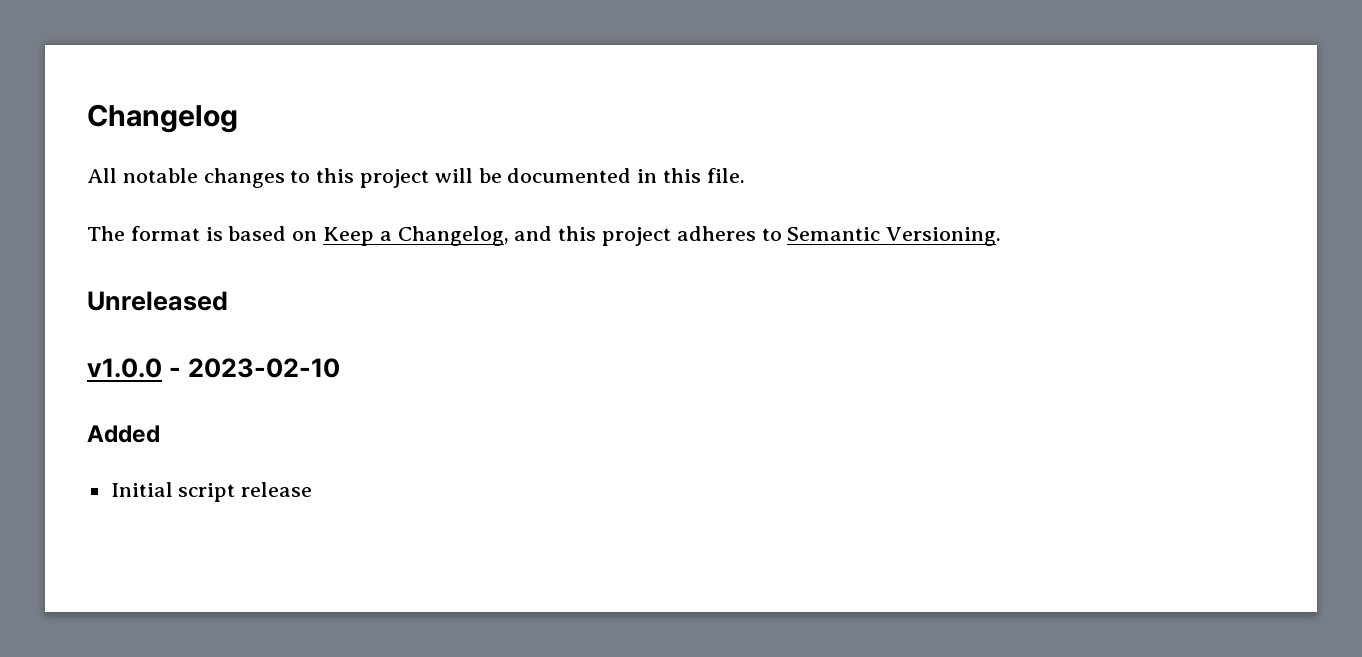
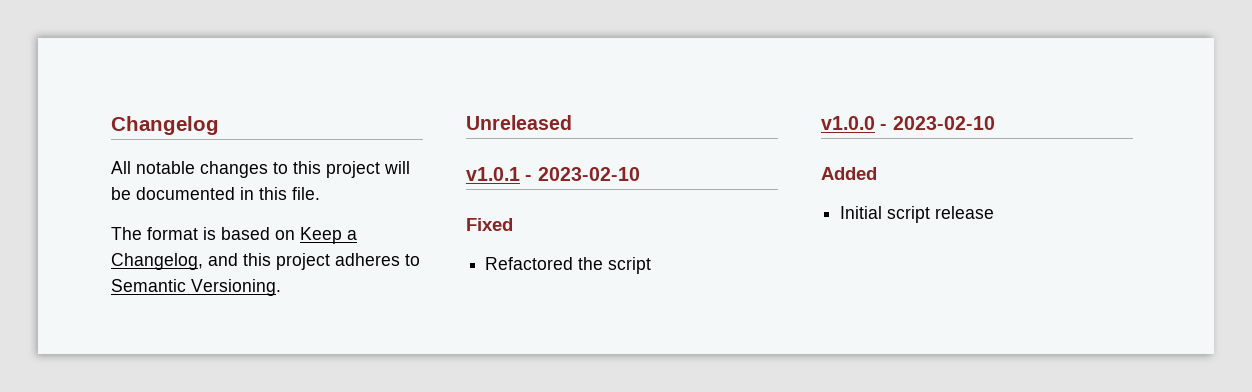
+ v1.0.1 - 2023-02-10
+ Fixed
+ Refactored the script

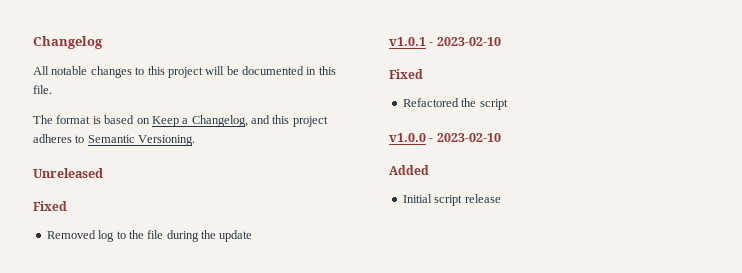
  Unreleased
+ Fixed
+ Removed log to the file during the update

